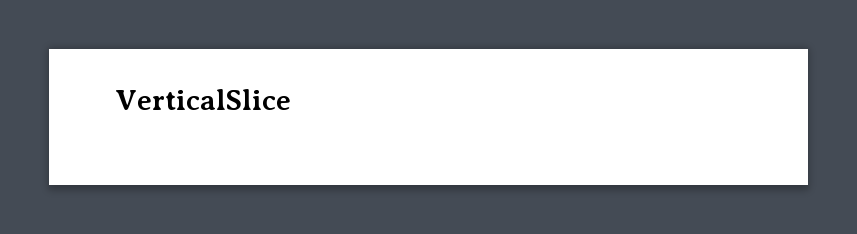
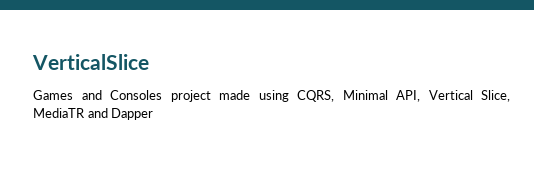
+ Games and Consoles project made using CQRS, Minimal API, Vertical Slice, MediaTR and Dapper

